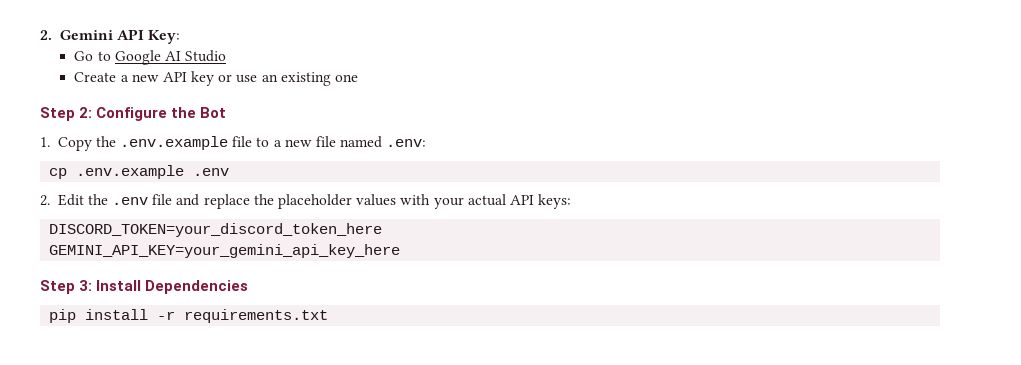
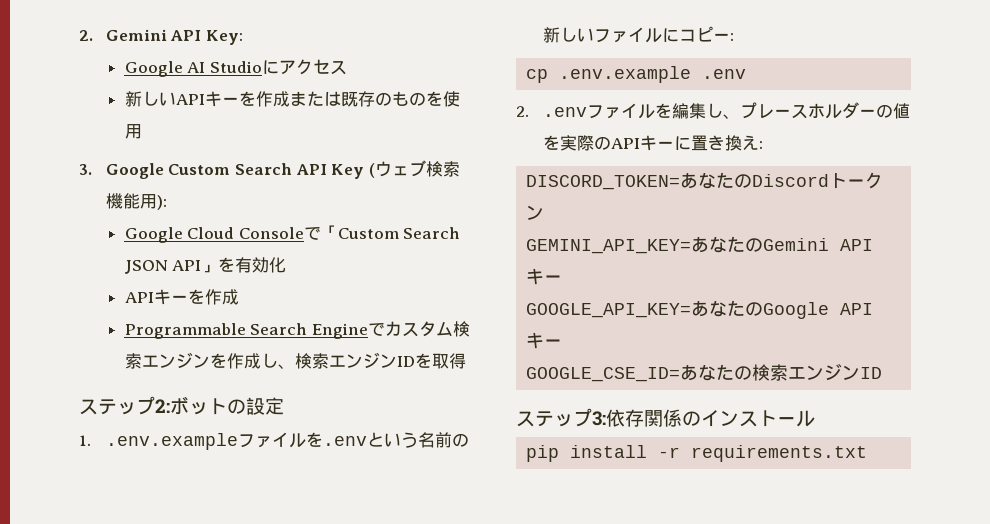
- Go to Google AI Studio
- Create a new API key or use an existing one
- Step 2: Configure the Bot
- 1. Copy the .env.example file to a new file named .env:
+ Google AI Studioにアクセス
+ 新しいAPIキーを作成または既存のものを使用
+ 3. Google Custom Search API Key (ウェブ検索機能用):
+ Google Cloud Consoleで「Custom Search JSON API」を有効化
+ APIキーを作成
+ Programmable Search Engineでカスタム検索エンジンを作成し、検索エンジンIDを取得
+ ステップ2:ボットの設定
+ 1. .env.exampleファイルを.envという名前の新しいファイルにコピー:
  cp .env.example .env
- 2. Edit the .env file and replace the placeholder values with your actual API keys:
- DISCORD_TOKEN=your_discord_token_here
- GEMINI_API_KEY=your_gemini_api_key_here
- Step 3: Install Dependencies
+ 2. .envファイルを編集し、プレースホルダーの値を実際のAPIキーに置き換え:
+ DISCORD_TOKEN=あなたのDiscordトークン
+ GEMINI_API_KEY=あなたのGemini APIキー
+ GOOGLE_API_KEY=あなたのGoogle APIキー
+ GOOGLE_CSE_ID=あなたの検索エンジンID
+ ステップ3:依存関係のインストール

